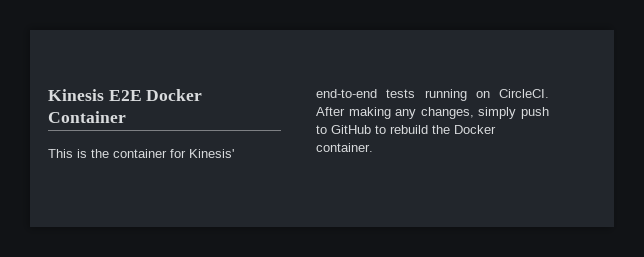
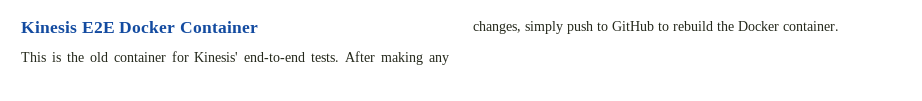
- This is the container for Kinesis' end-to-end tests running on CircleCI.
+ This is the old container for Kinesis' end-to-end tests.

